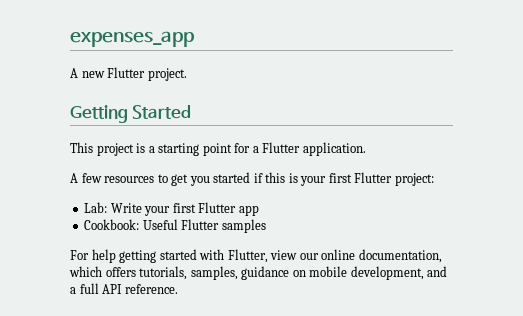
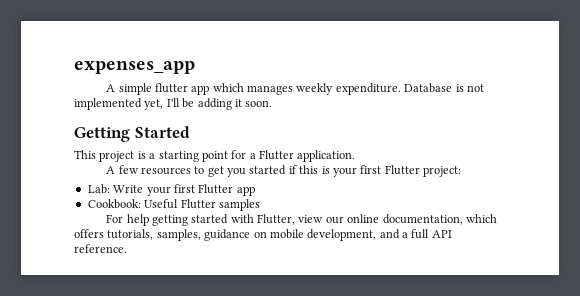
- A new Flutter project.
+ A simple flutter app which manages weekly expenditure. Database is not implemented yet, I'll be adding it soon.

